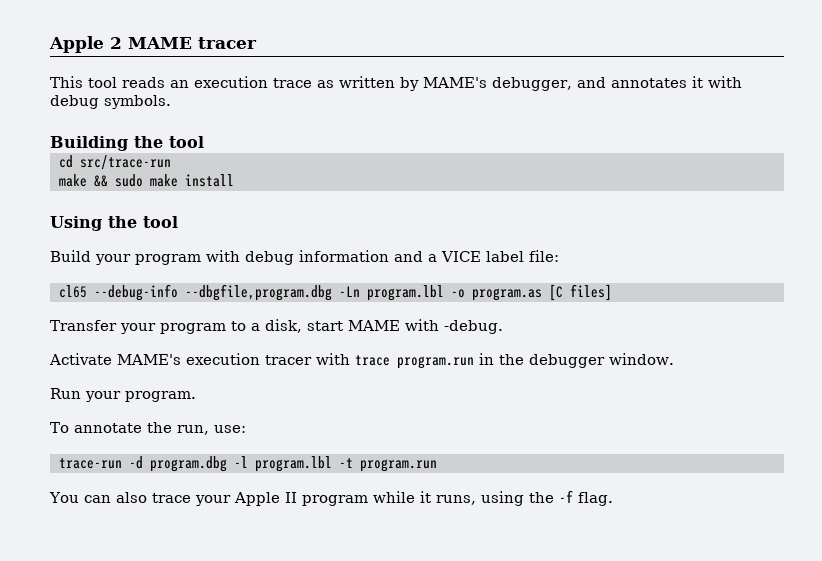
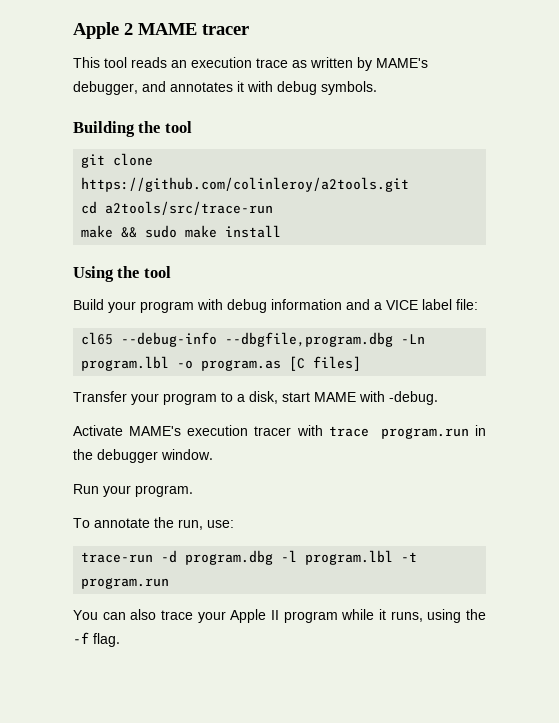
+ git clone https://github.com/colinleroy/a2tools.git
- cd src/trace-run
+ cd a2tools/src/trace-run

